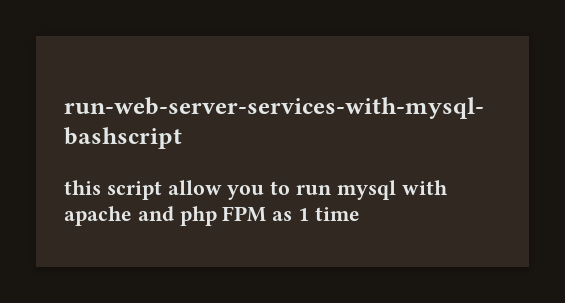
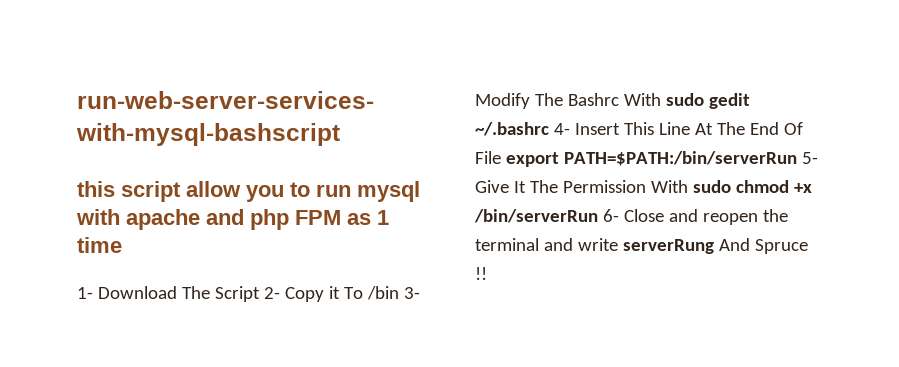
+ 1- Download The Script 2- Copy it To /bin 3- Modify The Bashrc With sudo gedit ~/.bashrc 4- Insert This Line At The End Of File export PATH=$PATH:/bin/serverRun 5- Give It The Permission With sudo chmod +x /bin/serverRun 6- Close and reopen the terminal and write serverRung And Spruce !!

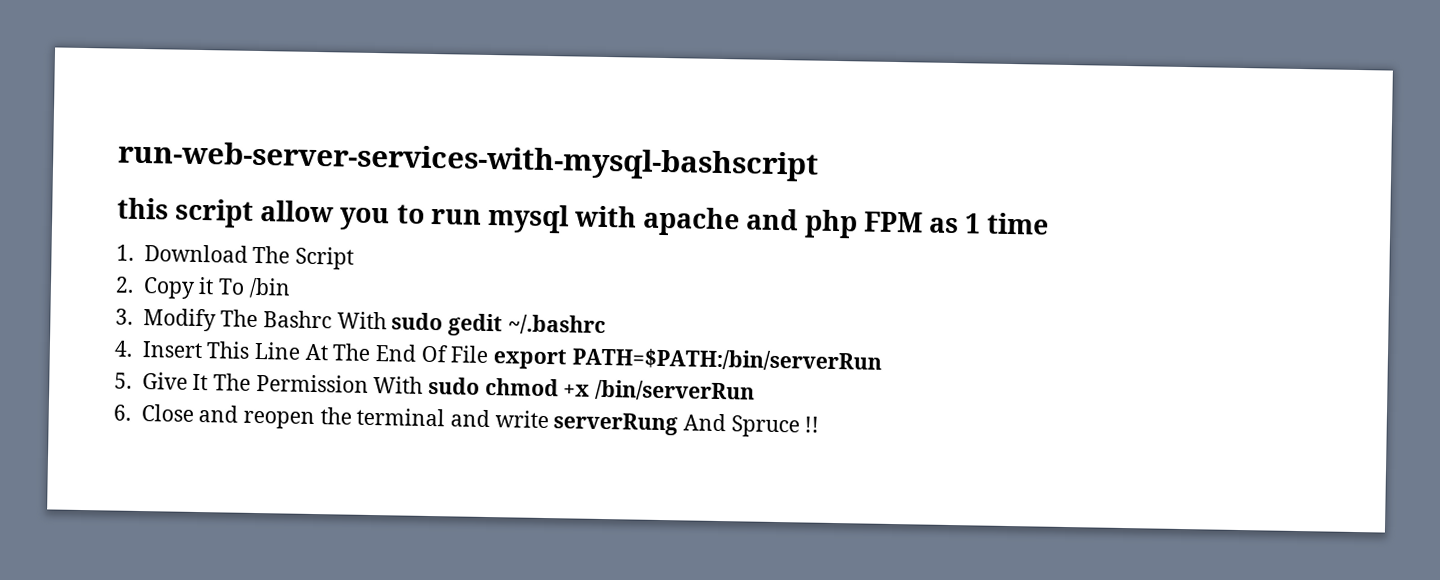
- 1- Download The Script 2- Copy it To /bin 3- Modify The Bashrc With sudo gedit ~/.bashrc 4- Insert This Line At The End Of File export PATH=$PATH:/bin/serverRun 5- Give It The Permission With sudo chmod +x /bin/serverRun 6- Close and reopen the terminal and write serverRung And Spruce !!
+ 1. Download The Script
+ 2. Copy it To /bin
+ 3. Modify The Bashrc With sudo gedit ~/.bashrc
+ 4. Insert This Line At The End Of File export PATH=$PATH:/bin/serverRun
+ 5. Give It The Permission With sudo chmod +x /bin/serverRun
+ 6. Close and reopen the terminal and write serverRung And Spruce !!

